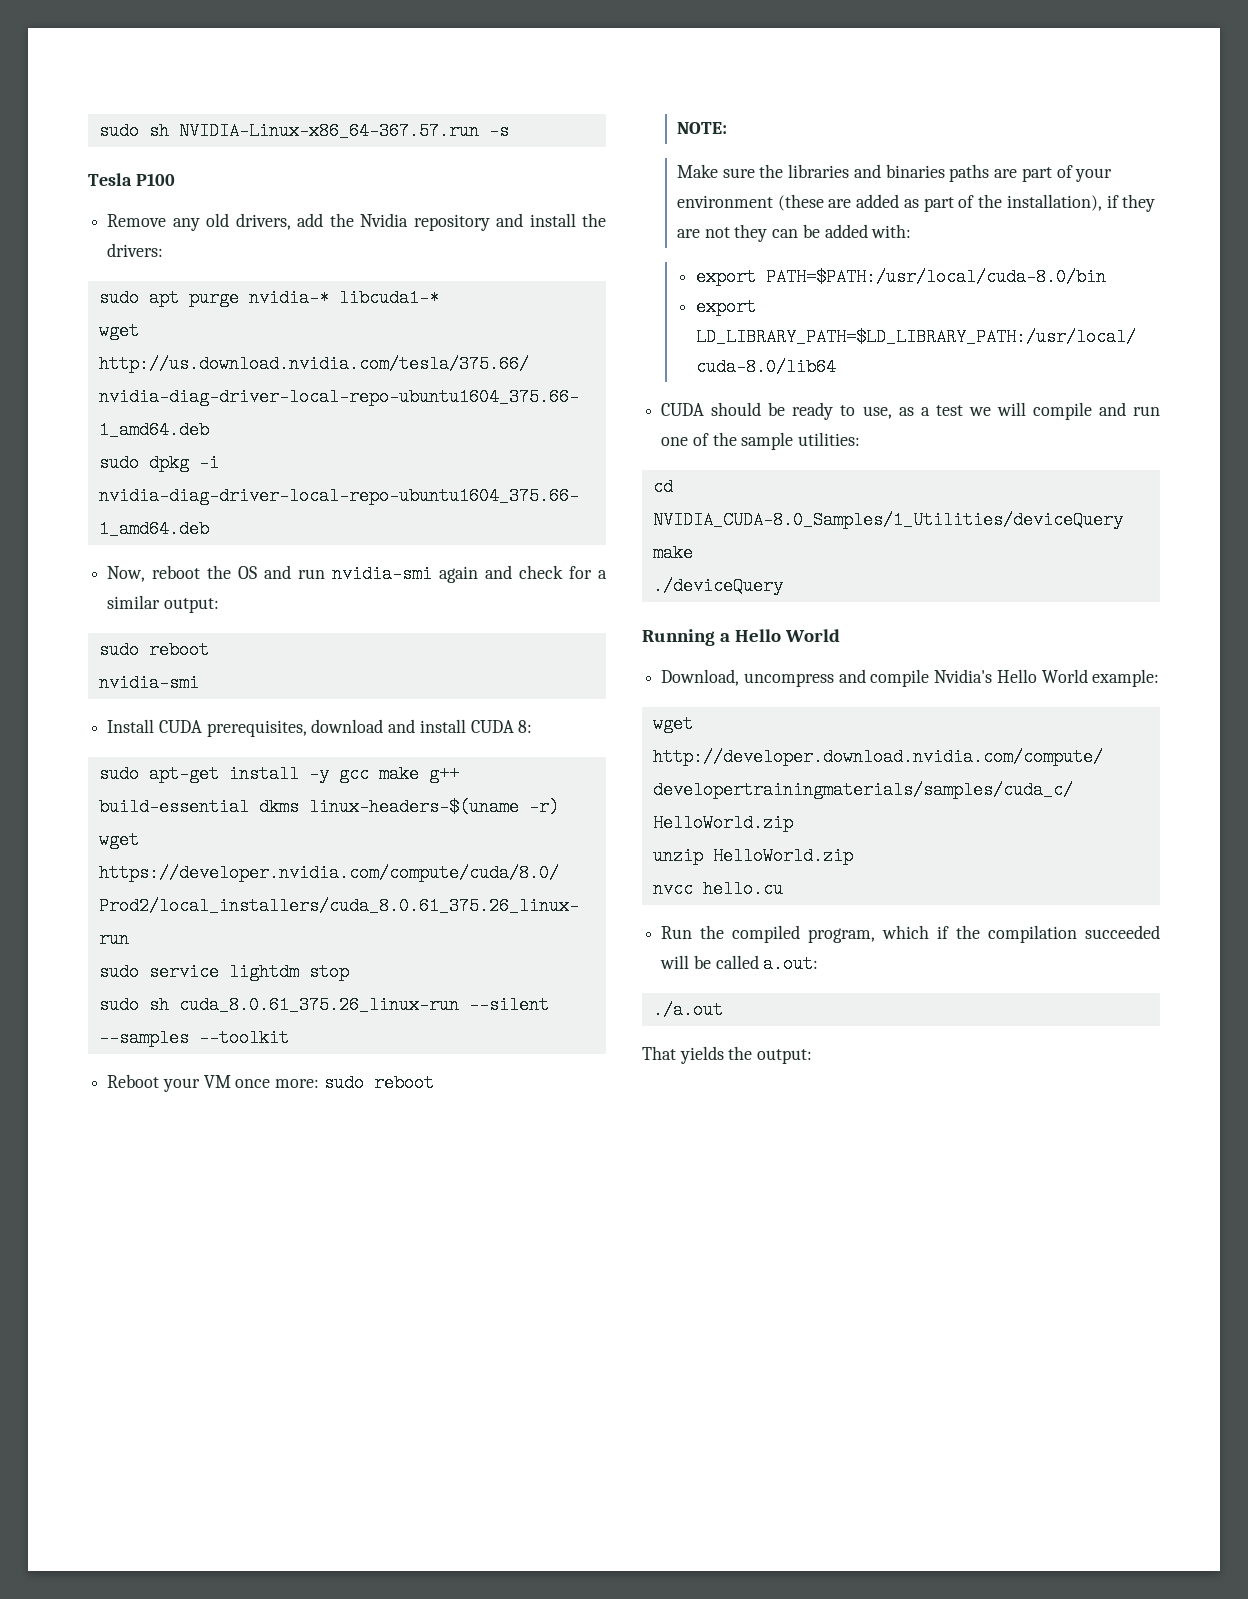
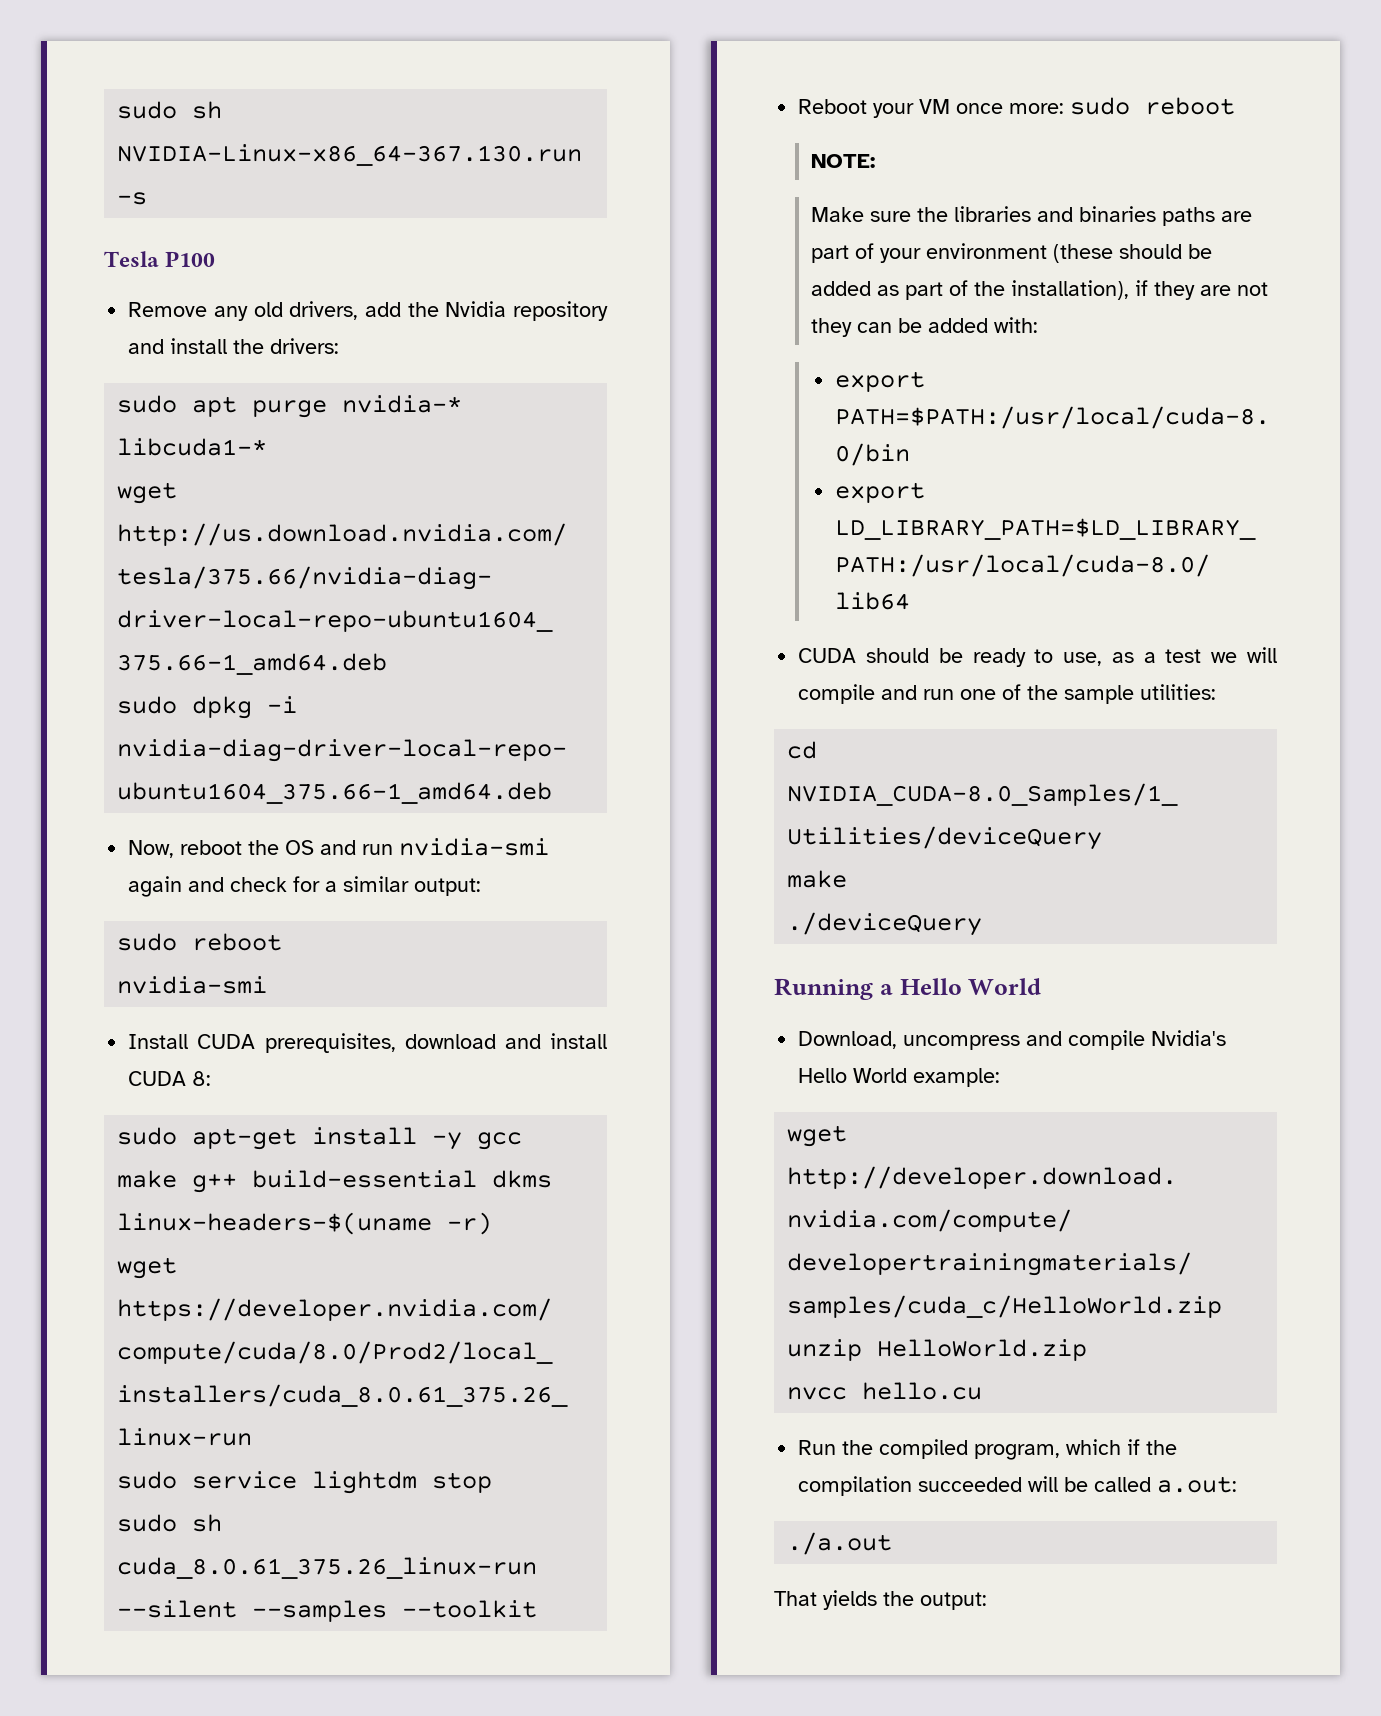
- sudo sh NVIDIA-Linux-x86_64-367.57.run -s
+ sudo sh NVIDIA-Linux-x86_64-367.130.run -s
- Make sure the libraries and binaries paths are part of your environment (these are added as part of the installation), if they are not they can be added with:
+ Make sure the libraries and binaries paths are part of your environment (these should be added as part of the installation), if they are not they can be added with:

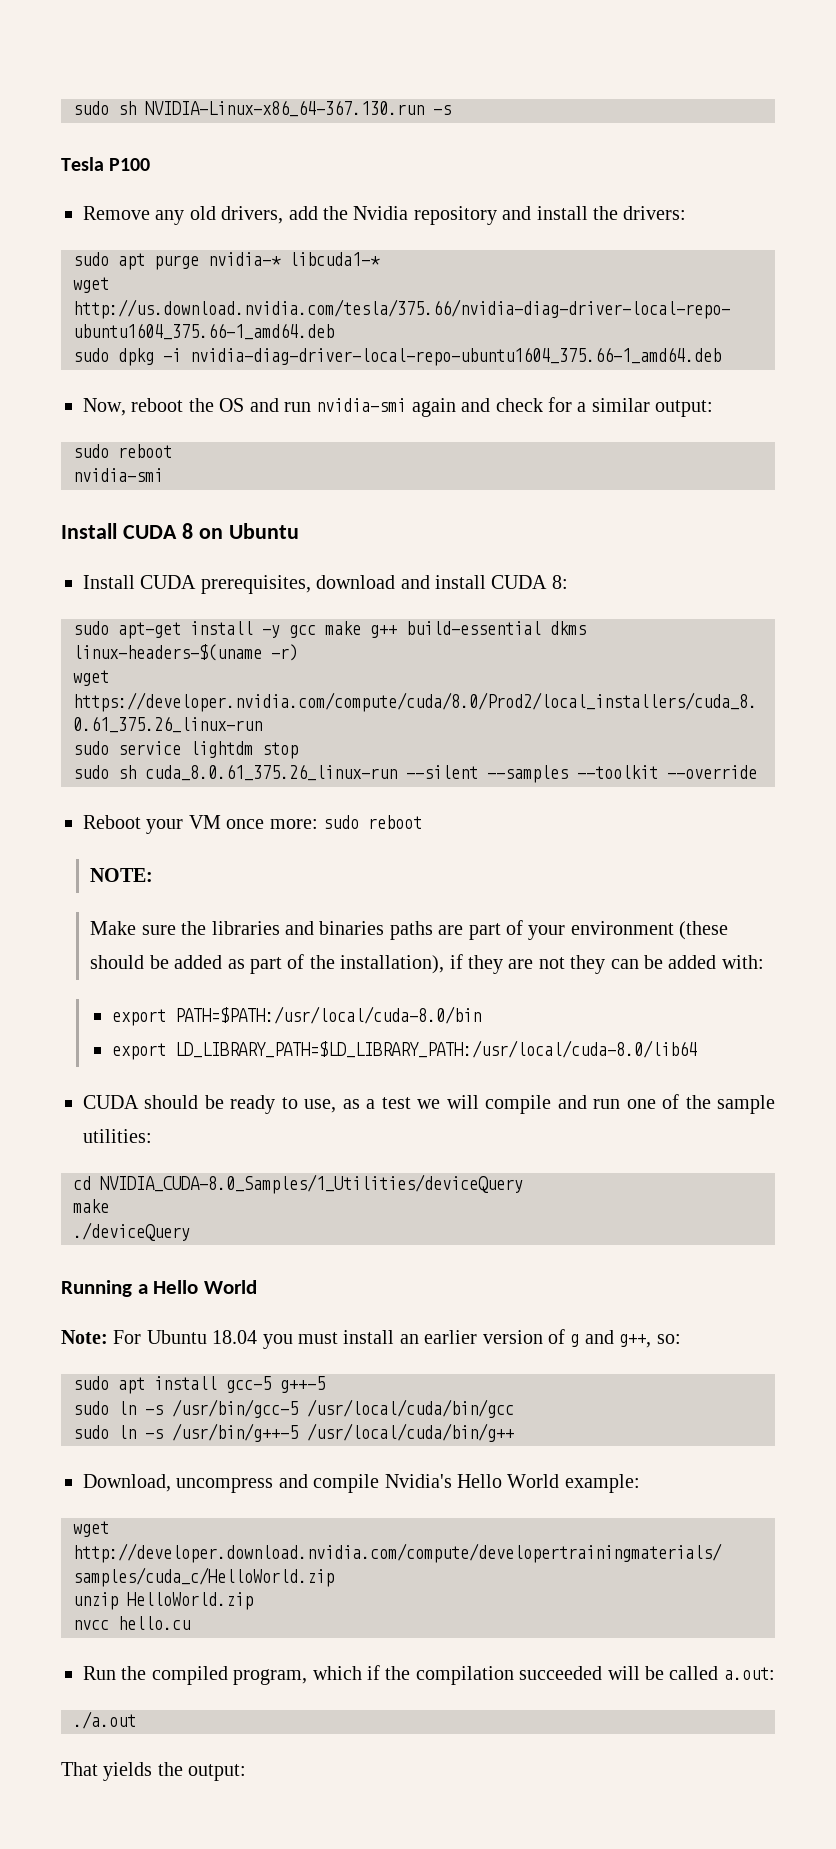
+ Install CUDA 8 on Ubuntu
- sudo sh cuda_8.0.61_375.26_linux-run --silent --samples --toolkit
+ sudo sh cuda_8.0.61_375.26_linux-run --silent --samples --toolkit --override
+ Note: For Ubuntu 18.04 you must install an earlier version of g and g++, so:
+ sudo apt install gcc-5 g++-5
+ sudo ln -s /usr/bin/gcc-5 /usr/local/cuda/bin/gcc
+ sudo ln -s /usr/bin/g++-5 /usr/local/cuda/bin/g++

